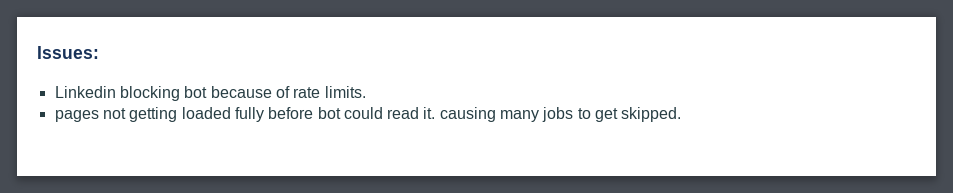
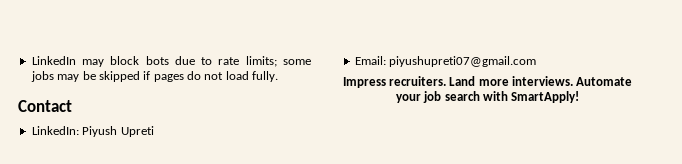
- Issues:
- Linkedin blocking bot because of rate limits.
- pages not getting loaded fully before bot could read it. causing many jobs to get skipped.
+ LinkedIn may block bots due to rate limits; some jobs may be skipped if pages do not load fully.
+ Contact
+ LinkedIn: Piyush Upreti
+ Email: piyushupreti07@gmail.com
+ Impress recruiters. Land more interviews. Automate your job search with SmartApply!

